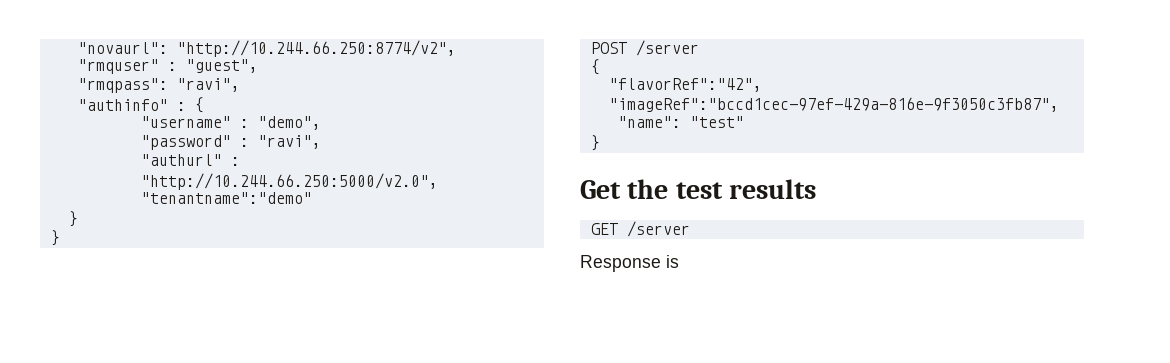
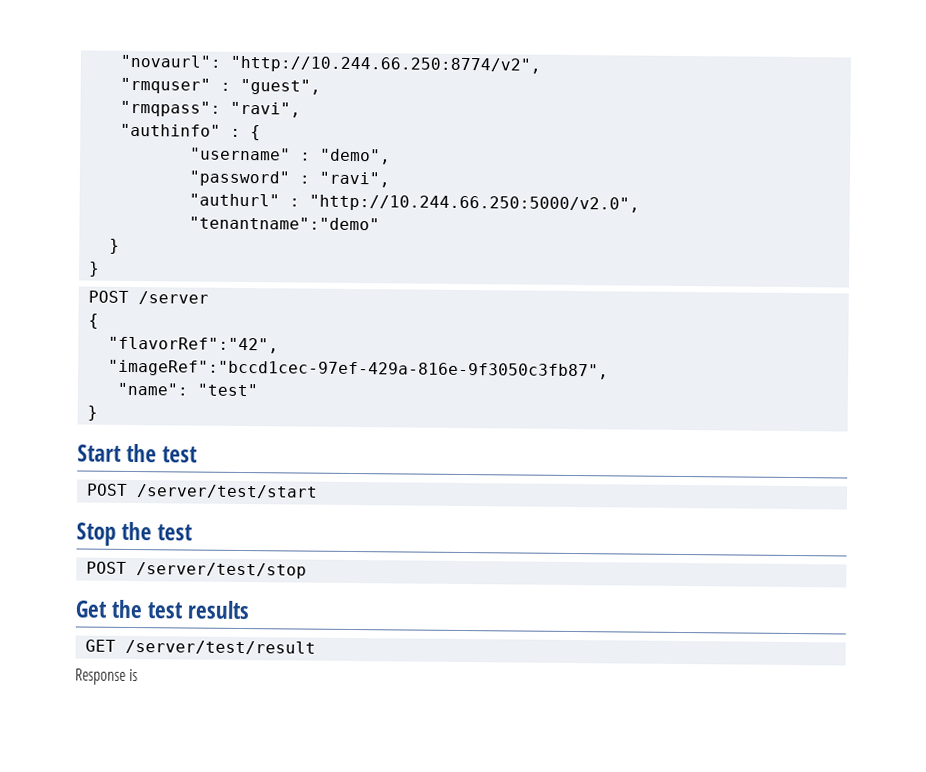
+ Start the test
+ POST /server/test/start
+ Stop the test
+ POST /server/test/stop
- GET /server
+ GET /server/test/result

